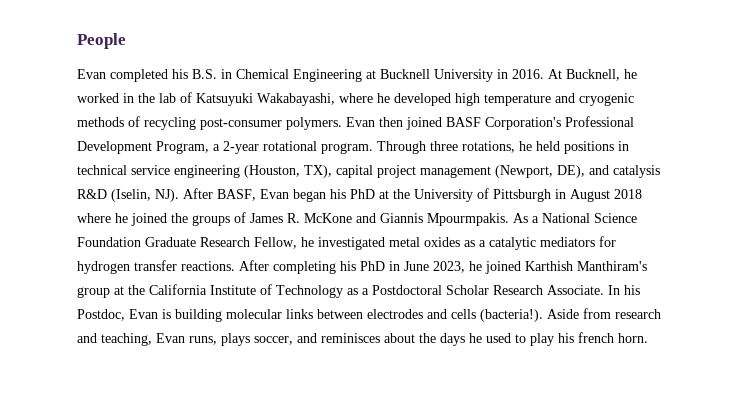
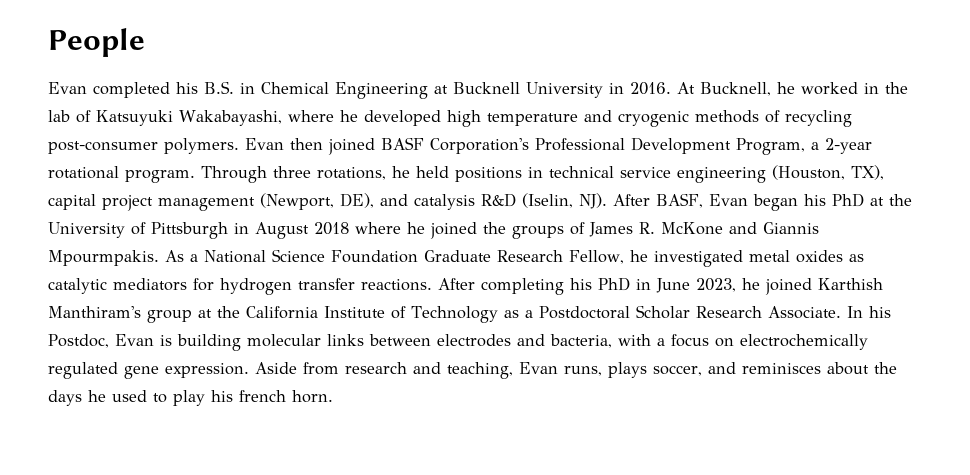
- As a National Science Foundation Graduate Research Fellow, he investigated metal oxides as a catalytic mediators for hydrogen transfer reactions.
+ As a National Science Foundation Graduate Research Fellow, he investigated metal oxides as catalytic mediators for hydrogen transfer reactions.
- In his Postdoc, Evan is building molecular links between electrodes and cells (bacteria!).
+ In his Postdoc, Evan is building molecular links between electrodes and bacteria, with a focus on electrochemically regulated gene expression.

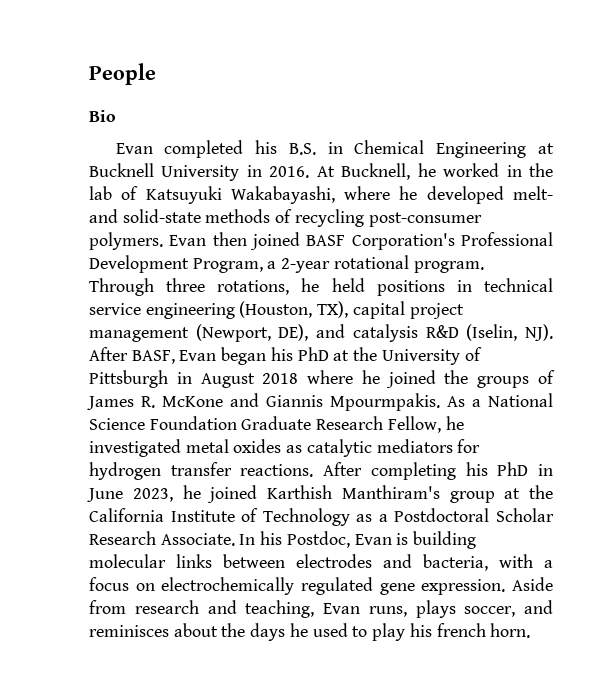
+ Bio
- At Bucknell, he worked in the lab of Katsuyuki Wakabayashi, where he developed high temperature and cryogenic methods of recycling post-consumer polymers.
+ At Bucknell, he worked in the lab of Katsuyuki Wakabayashi, where he developed melt- and solid-state methods of recycling post-consumer polymers.

